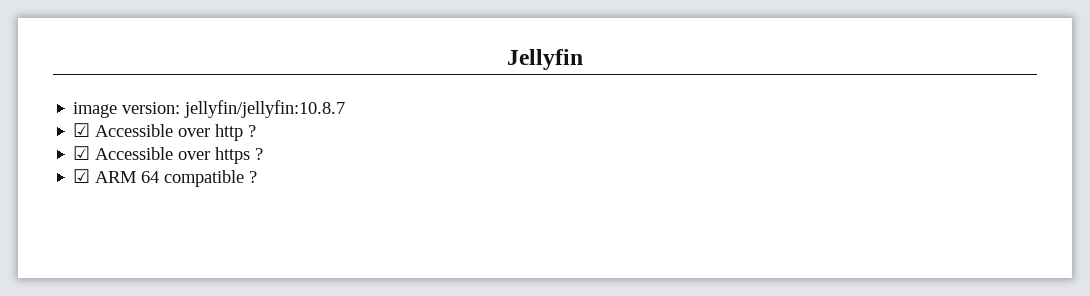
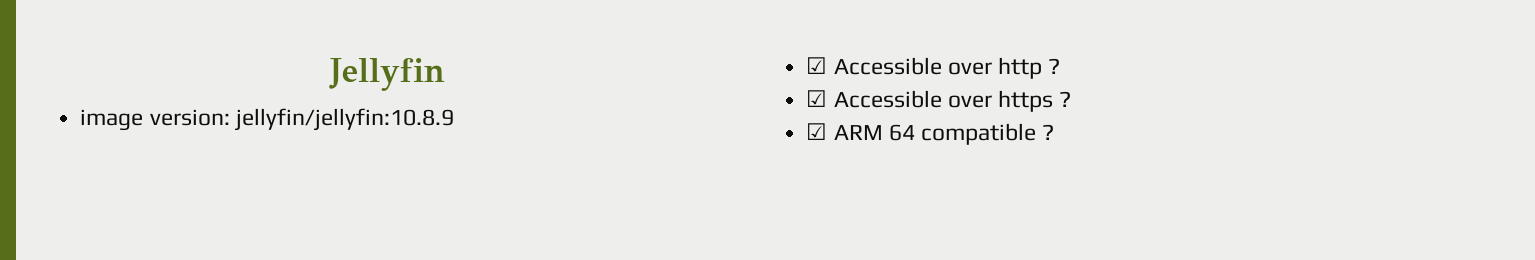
- image version: jellyfin/jellyfin:10.8.7
+ image version: jellyfin/jellyfin:10.8.9

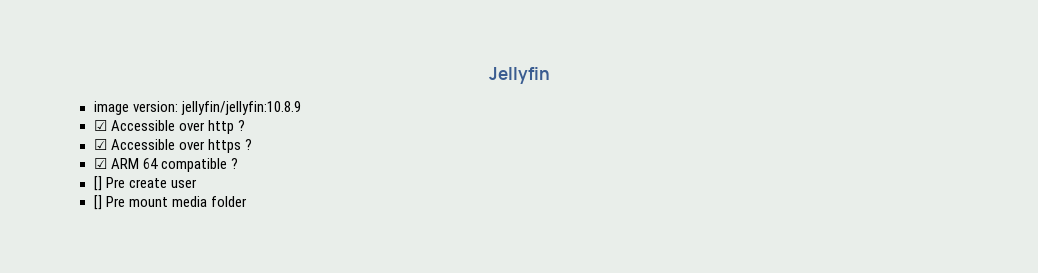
+ [] Pre create user
+ [] Pre mount media folder

